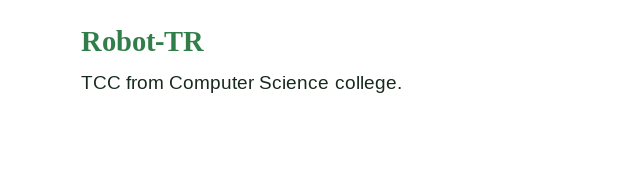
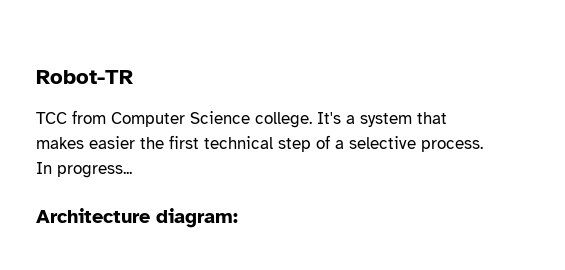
+ It's a system that makes easier the first technical step of a selective process. In progress...
+ Architecture diagram:

